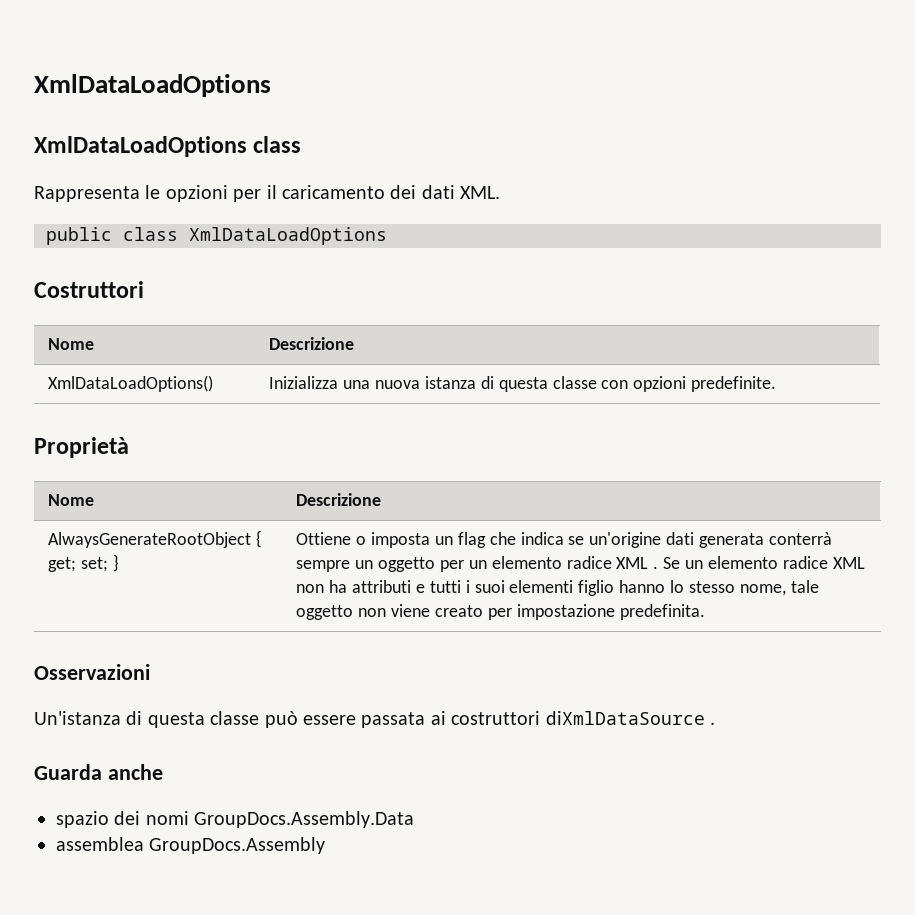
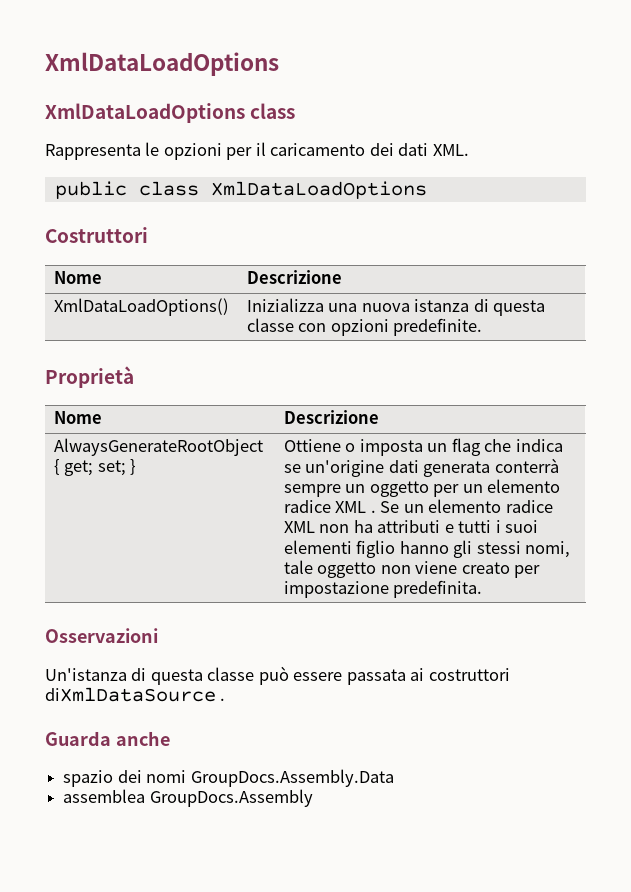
- Se un elemento radice XML non ha attributi e tutti i suoi elementi figlio hanno lo stesso nome, tale oggetto non viene creato per impostazione predefinita.
+ Se un elemento radice XML non ha attributi e tutti i suoi elementi figlio hanno gli stessi nomi, tale oggetto non viene creato per impostazione predefinita.

